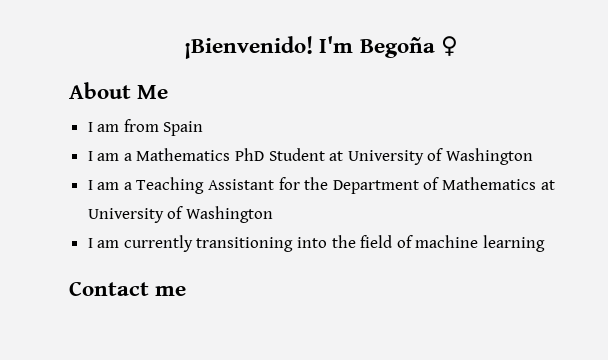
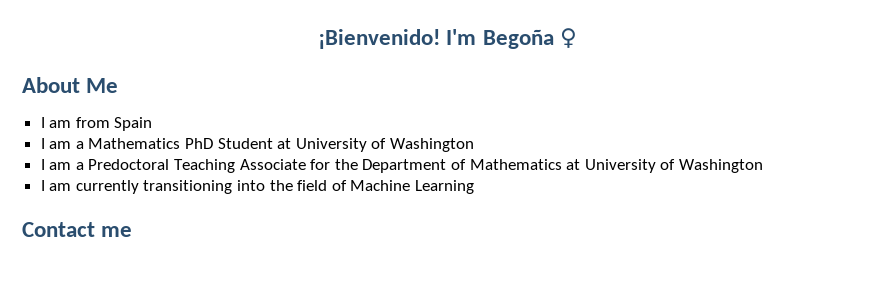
- I am a Teaching Assistant for the Department of Mathematics at University of Washington
+ I am a Predoctoral Teaching Associate for the Department of Mathematics at University of Washington
- I am currently transitioning into the field of machine learning
+ I am currently transitioning into the field of Machine Learning

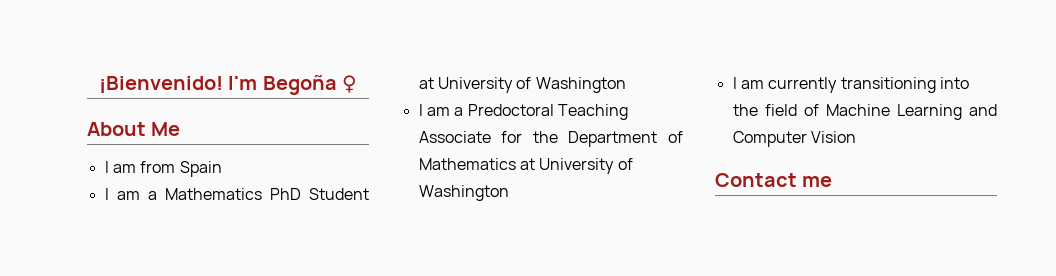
- I am currently transitioning into the field of Machine Learning
+ I am currently transitioning into the field of Machine Learning and Computer Vision

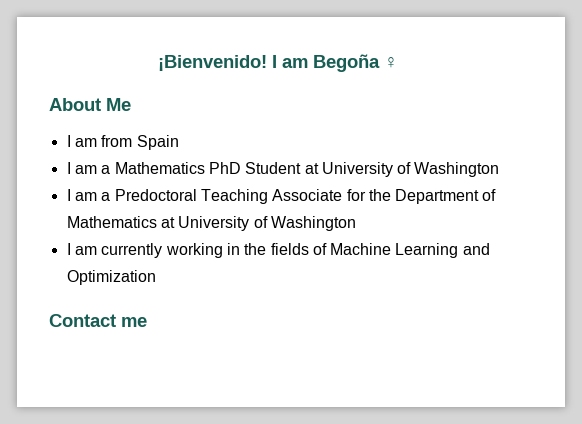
- I'm Begoña ♀
+ I am Begoña ♀
- I am currently transitioning into the field of Machine Learning and Computer Vision
+ I am currently working in the fields of Machine Learning and Optimization

